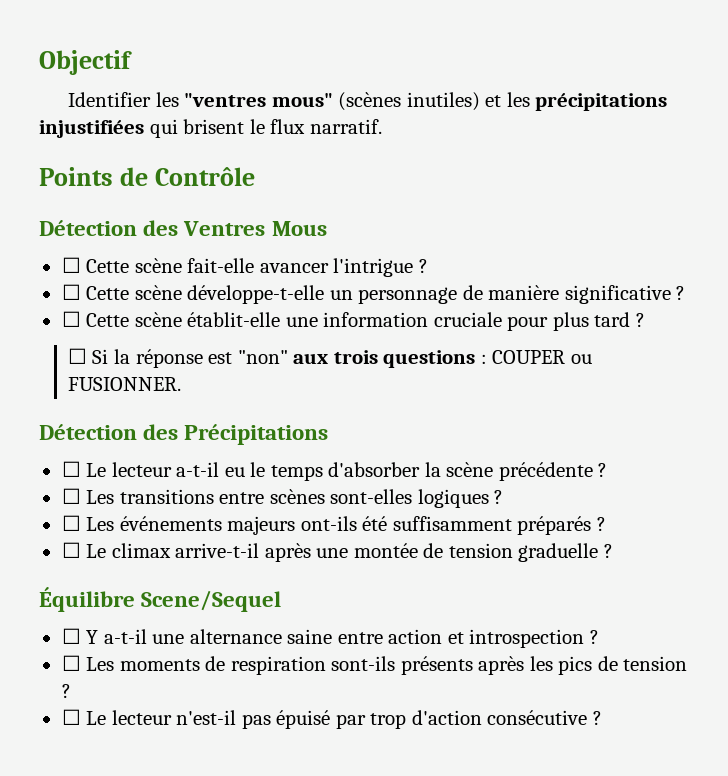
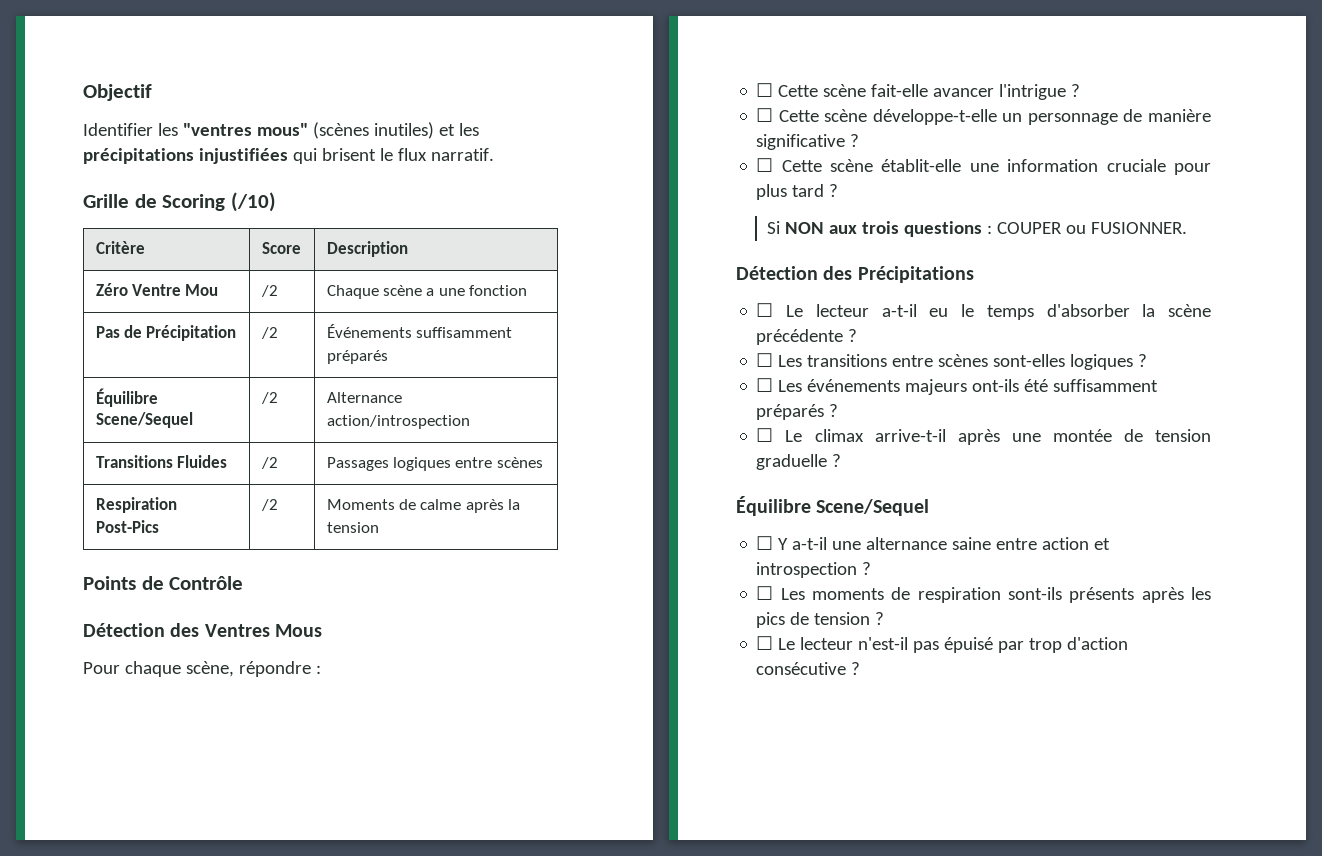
+ Grille de Scoring (/10)
+ Critère | Score | Description
+ Zéro Ventre Mou | /2 | Chaque scène a une fonction
+ Pas de Précipitation | /2 | Événements suffisamment préparés
+ Équilibre Scene/Sequel | /2 | Alternance action/introspection
+ Transitions Fluides | /2 | Passages logiques entre scènes
+ Respiration Post-Pics | /2 | Moments de calme après la tension
+ Pour chaque scène, répondre :
- ☐ Si la réponse est "non" aux trois questions : COUPER ou FUSIONNER.
+ Si NON aux trois questions : COUPER ou FUSIONNER.

